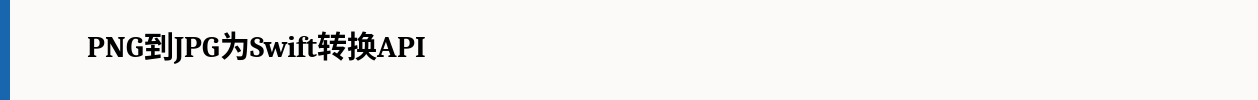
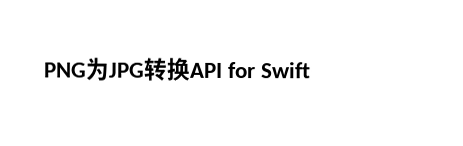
- PNG到JPG为Swift转换API
+ PNG为JPG转换API for Swift

